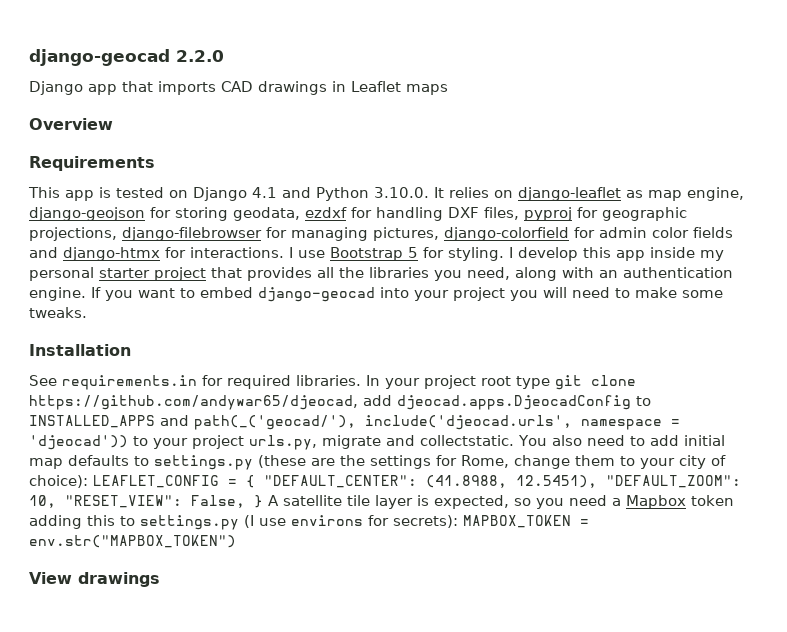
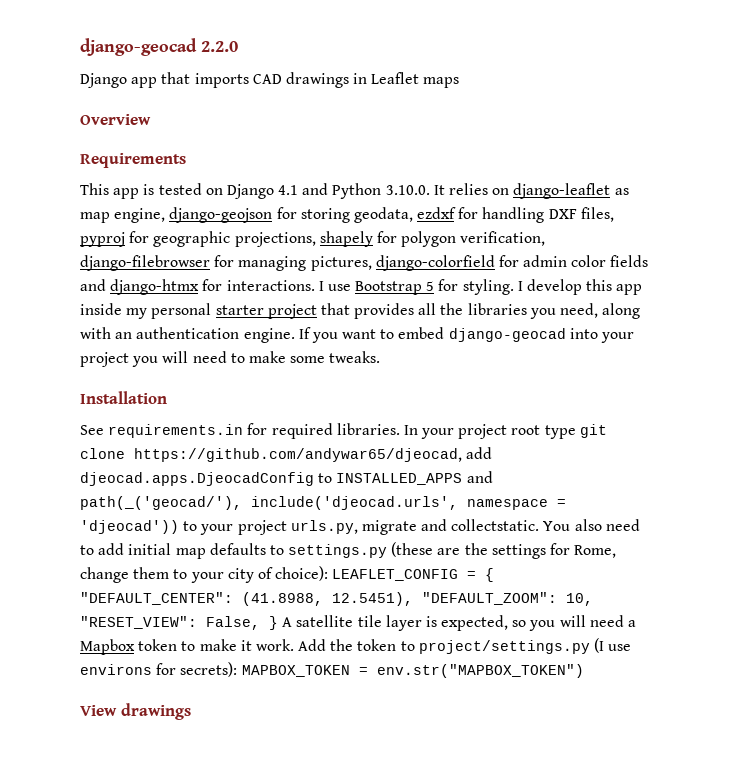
- This app is tested on Django 4.1 and Python 3.10.0. It relies on django-leaflet as map engine, django-geojson for storing geodata, ezdxf for handling DXF files, pyproj for geographic projections, django-filebrowser for managing pictures, django-colorfield for admin color fields and django-htmx for interactions.
+ This app is tested on Django 4.1 and Python 3.10.0. It relies on django-leaflet as map engine, django-geojson for storing geodata, ezdxf for handling DXF files, pyproj for geographic projections, shapely for polygon verification, django-filebrowser for managing pictures, django-colorfield for admin color fields and django-htmx for interactions.
- You also need to add initial map defaults to settings.py (these are the settings for Rome, change them to your city of choice): LEAFLET_CONFIG = { "DEFAULT_CENTER": (41.8988, 12.5451), "DEFAULT_ZOOM": 10, "RESET_VIEW": False, } A satellite tile layer is expected, so you need a Mapbox token adding this to settings.py (I use environs for secrets): MAPBOX_TOKEN = env.str("MAPBOX_TOKEN")
+ You also need to add initial map defaults to settings.py (these are the settings for Rome, change them to your city of choice): LEAFLET_CONFIG = { "DEFAULT_CENTER": (41.8988, 12.5451), "DEFAULT_ZOOM": 10, "RESET_VIEW": False, } A satellite tile layer is expected, so you will need a Mapbox token to make it work. Add the token to project/settings.py (I use environs for secrets): MAPBOX_TOKEN = env.str("MAPBOX_TOKEN")

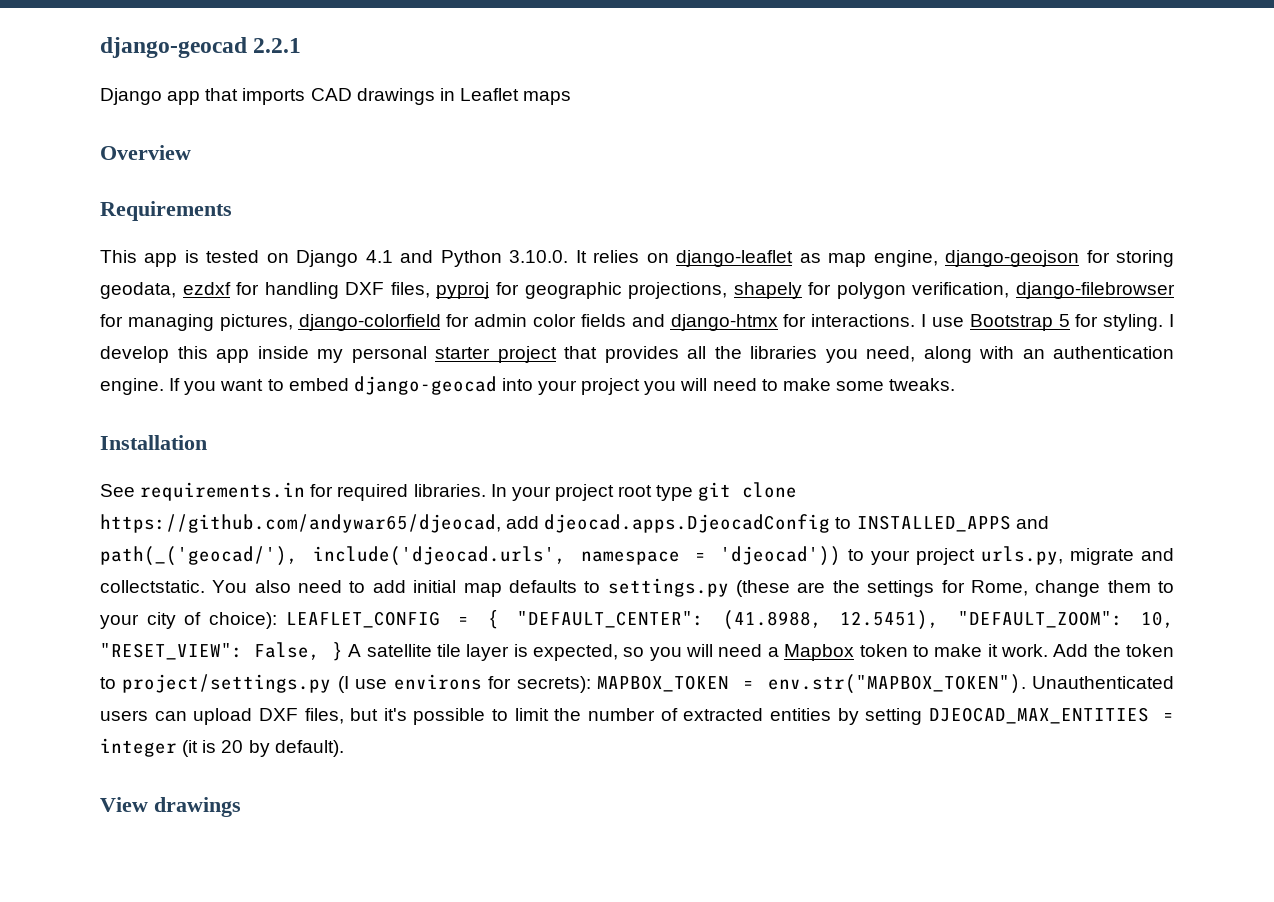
- django-geocad 2.2.0
+ django-geocad 2.2.1
- Add the token to project/settings.py (I use environs for secrets): MAPBOX_TOKEN = env.str("MAPBOX_TOKEN")
+ Add the token to project/settings.py (I use environs for secrets): MAPBOX_TOKEN = env.str("MAPBOX_TOKEN"). Unauthenticated users can upload DXF files, but it's possible to limit the number of extracted entities by setting DJEOCAD_MAX_ENTITIES = integer (it is 20 by default).

